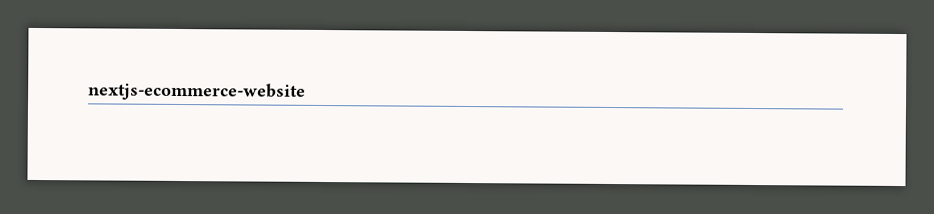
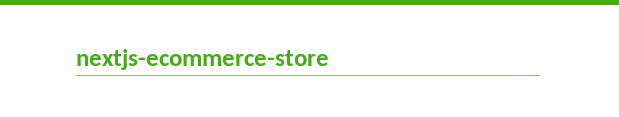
- nextjs-ecommerce-website
+ nextjs-ecommerce-store

